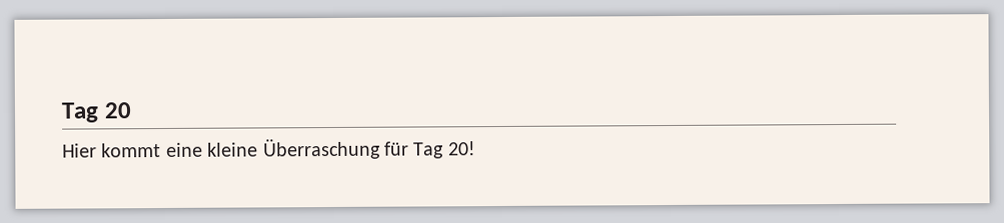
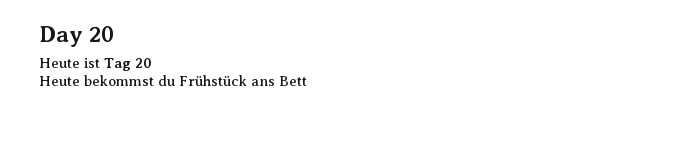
- Tag 20
- Hier kommt eine kleine Überraschung für Tag 20!
+ Day 20
+ Heute ist Tag 20
+ Heute bekommst du Frühstück ans Bett

